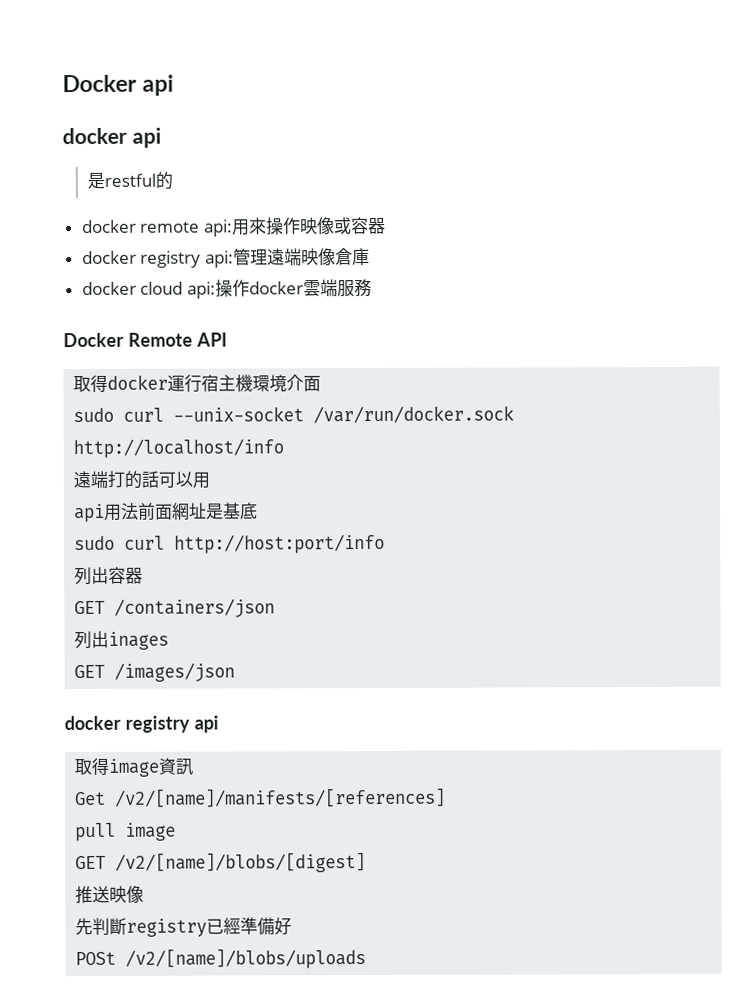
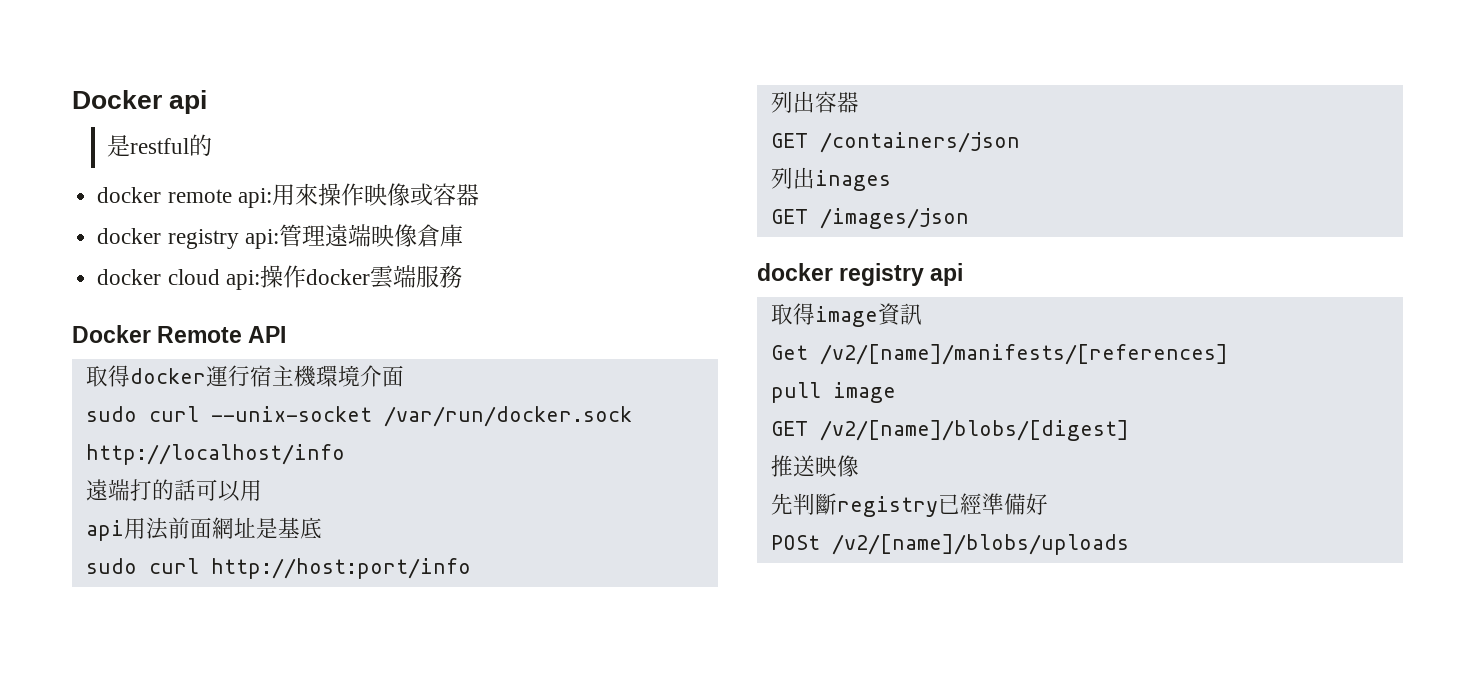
- docker api

